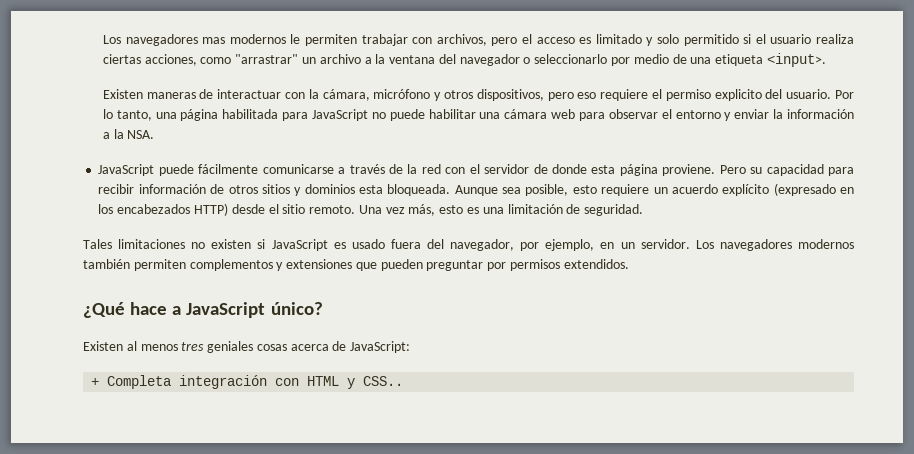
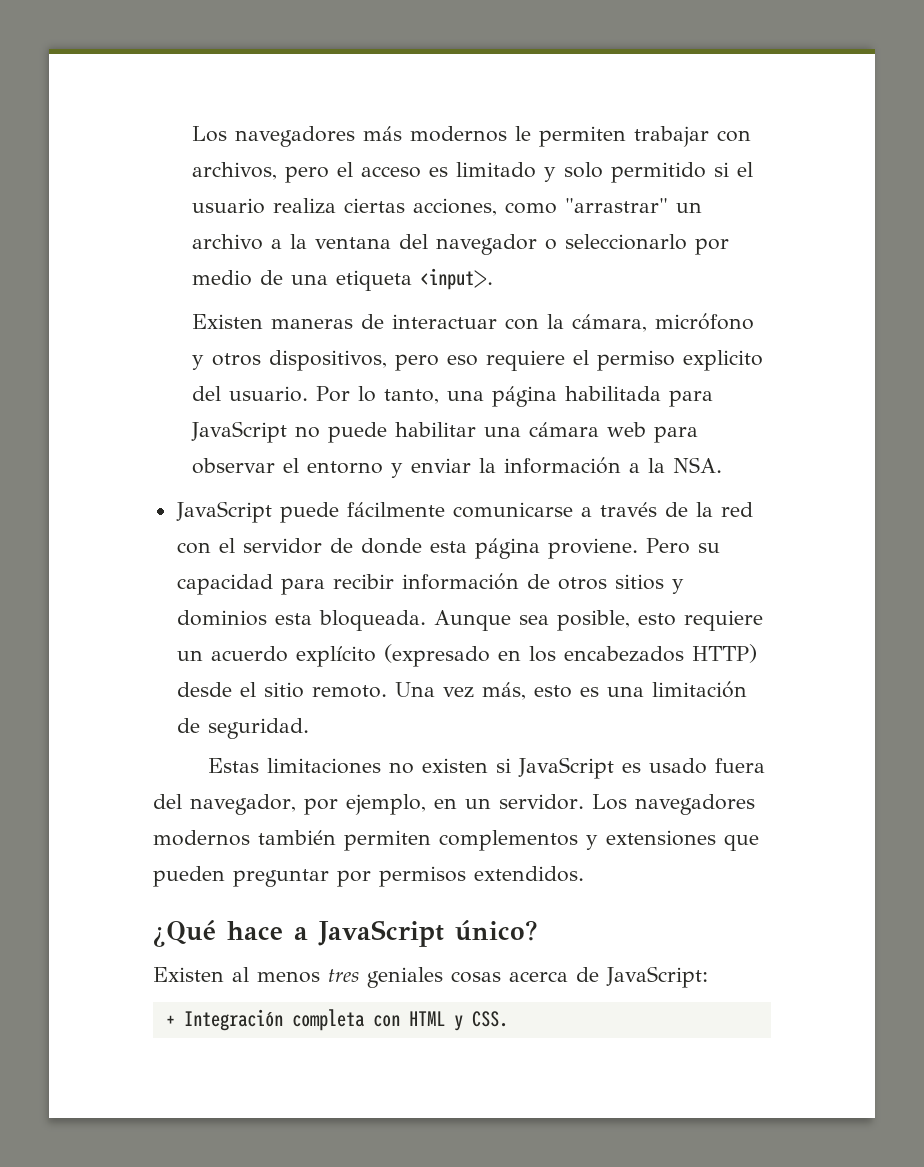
- Los navegadores mas modernos le permiten trabajar con archivos, pero el acceso es limitado y solo permitido si el usuario realiza ciertas acciones, como "arrastrar" un archivo a la ventana del navegador o seleccionarlo por medio de una etiqueta <input>.
+ Los navegadores más modernos le permiten trabajar con archivos, pero el acceso es limitado y solo permitido si el usuario realiza ciertas acciones, como "arrastrar" un archivo a la ventana del navegador o seleccionarlo por medio de una etiqueta <input>.
- Tales limitaciones no existen si JavaScript es usado fuera del navegador, por ejemplo, en un servidor.
+ Estas limitaciones no existen si JavaScript es usado fuera del navegador, por ejemplo, en un servidor.
- + Completa integración con HTML y CSS..
+ + Integración completa con HTML y CSS.

